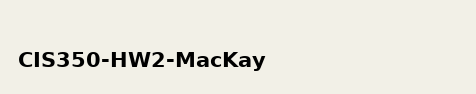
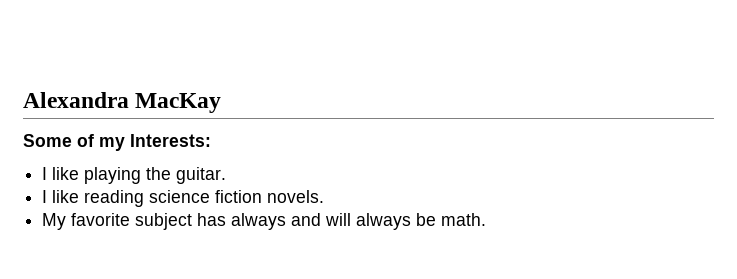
- CIS350-HW2-MacKay
+ Alexandra MacKay
+ Some of my Interests:
+ I like playing the guitar.
+ I like reading science fiction novels.
+ My favorite subject has always and will always be math.

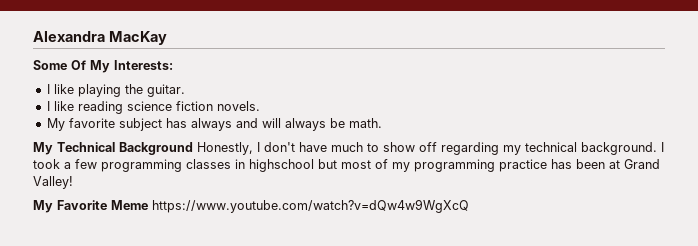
- Some of my Interests:
+ Some Of My Interests:
+ My Technical Background Honestly, I don't have much to show off regarding my technical background. I took a few programming classes in highschool but most of my programming practice has been at Grand Valley!
+ My Favorite Meme https://www.youtube.com/watch?v=dQw4w9WgXcQ

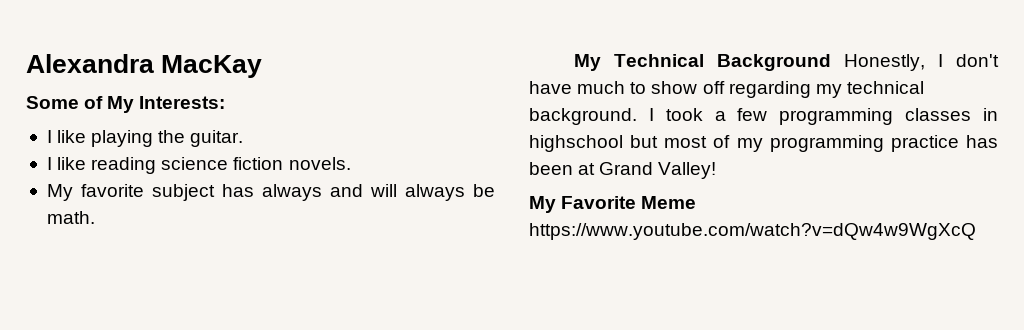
- Some Of My Interests:
+ Some of My Interests:

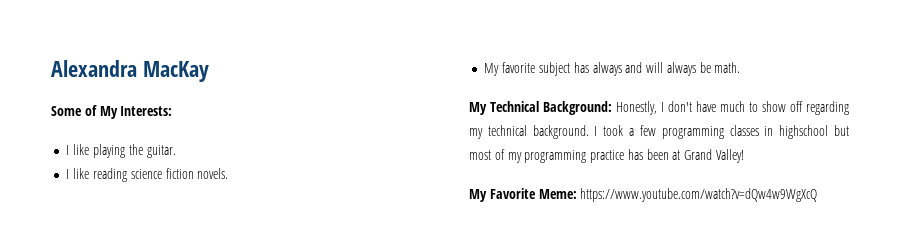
- My Technical Background Honestly, I don't have much to show off regarding my technical background.
+ My Technical Background: Honestly, I don't have much to show off regarding my technical background.
- My Favorite Meme https://www.youtube.com/watch?v=dQw4w9WgXcQ
+ My Favorite Meme: https://www.youtube.com/watch?v=dQw4w9WgXcQ

